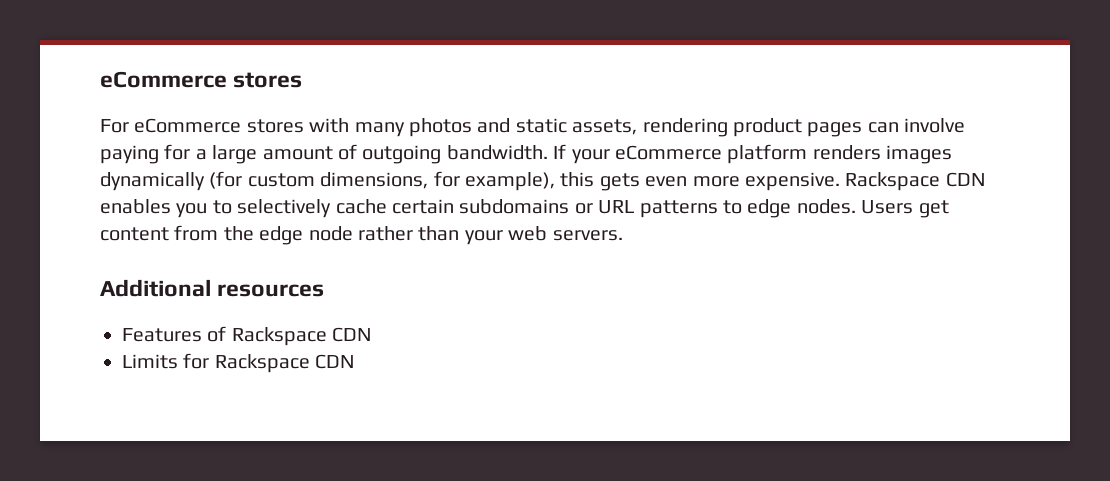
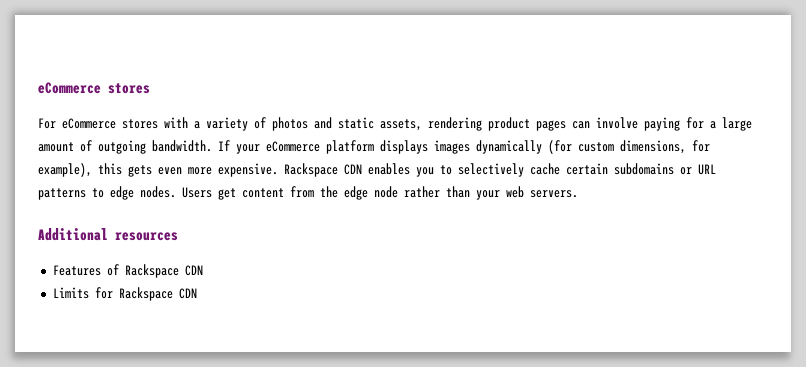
- For eCommerce stores with many photos and static assets, rendering product pages can involve paying for a large amount of outgoing bandwidth.
+ For eCommerce stores with a variety of photos and static assets, rendering product pages can involve paying for a large amount of outgoing bandwidth.
- If your eCommerce platform renders images dynamically (for custom dimensions, for example), this gets even more expensive.
+ If your eCommerce platform displays images dynamically (for custom dimensions, for example), this gets even more expensive.

